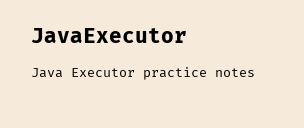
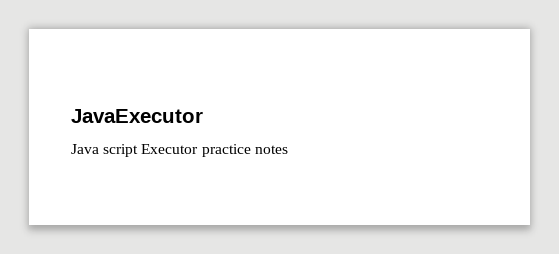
- Java Executor practice notes
+ Java script Executor practice notes

